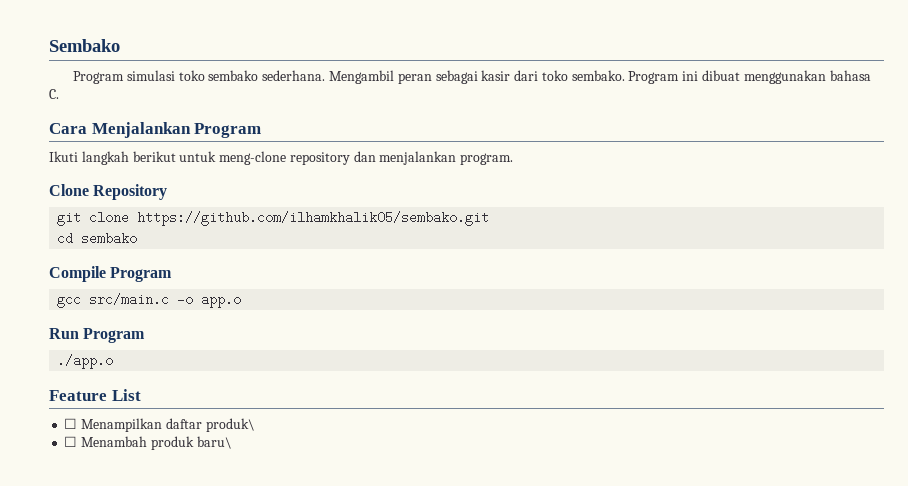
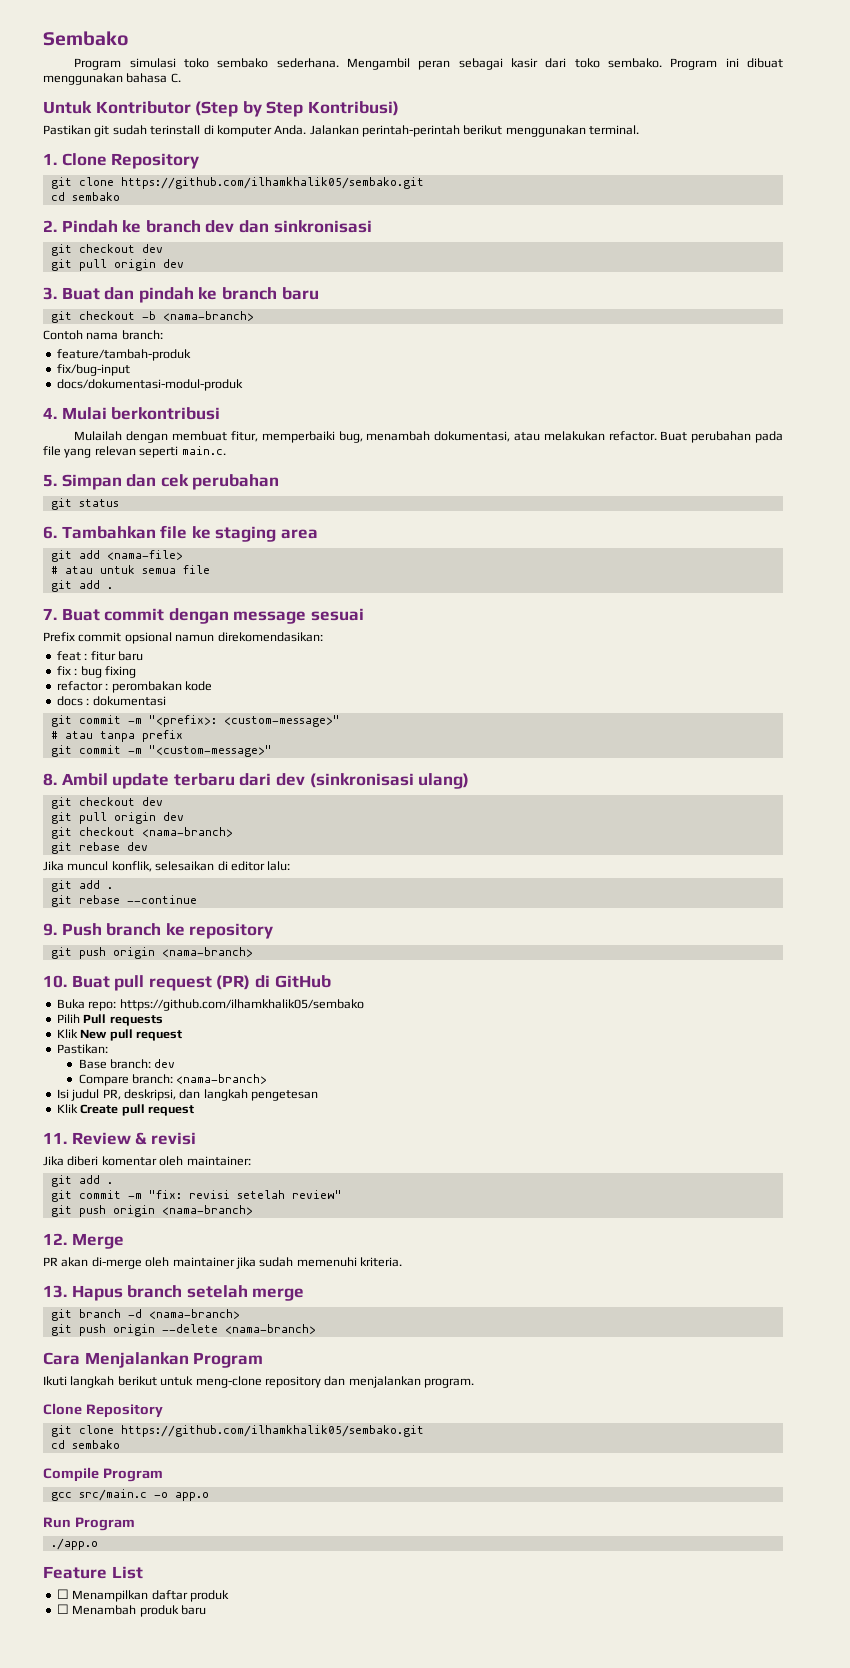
+ Untuk Kontributor (Step by Step Kontribusi)
+ Pastikan git sudah terinstall di komputer Anda. Jalankan perintah-perintah berikut menggunakan terminal.
+ 1. Clone Repository
+ git clone https://github.com/ilhamkhalik05/sembako.git
+ cd sembako
+ 2. Pindah ke branch dev dan sinkronisasi
+ git checkout dev
+ git pull origin dev
+ 3. Buat dan pindah ke branch baru
+ git checkout -b <nama-branch>
+ Contoh nama branch:
+ feature/tambah-produk
+ fix/bug-input
+ docs/dokumentasi-modul-produk
+ 4. Mulai berkontribusi
+ Mulailah dengan membuat fitur, memperbaiki bug, menambah dokumentasi, atau melakukan refactor. Buat perubahan pada file yang relevan seperti main.c.
+ 5. Simpan dan cek perubahan
+ git status
+ 6. Tambahkan file ke staging area
+ git add <nama-file>
+ # atau untuk semua file
+ git add .
+ 7. Buat commit dengan message sesuai
+ Prefix commit opsional namun direkomendasikan:
+ feat : fitur baru
+ fix : bug fixing
+ refactor : perombakan kode
+ docs : dokumentasi
+ git commit -m "<prefix>: <custom-message>"
+ # atau tanpa prefix
+ git commit -m "<custom-message>"
+ 8. Ambil update terbaru dari dev (sinkronisasi ulang)
+ git checkout dev
+ git pull origin dev
+ git checkout <nama-branch>
+ git rebase dev
+ Jika muncul konflik, selesaikan di editor lalu:
+ git add .
+ git rebase --continue
+ 9. Push branch ke repository
+ git push origin <nama-branch>
+ 10. Buat pull request (PR) di GitHub
+ Buka repo: https://github.com/ilhamkhalik05/sembako
+ Pilih Pull requests
+ Klik New pull request
+ Pastikan:
+ Base branch: dev
+ Compare branch: <nama-branch>
+ Isi judul PR, deskripsi, dan langkah pengetesan
+ Klik Create pull request
+ 11. Review & revisi
+ Jika diberi komentar oleh maintainer:
+ git add .
+ git commit -m "fix: revisi setelah review"
+ git push origin <nama-branch>
+ 12. Merge
+ PR akan di-merge oleh maintainer jika sudah memenuhi kriteria.
+ 13. Hapus branch setelah merge
+ git branch -d <nama-branch>
+ git push origin --delete <nama-branch>
- ☐ Menampilkan daftar produk\
+ ☐ Menampilkan daftar produk
- ☐ Menambah produk baru\
+ ☐ Menambah produk baru

